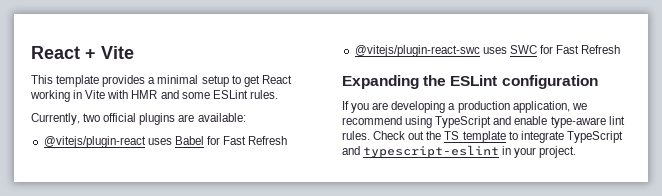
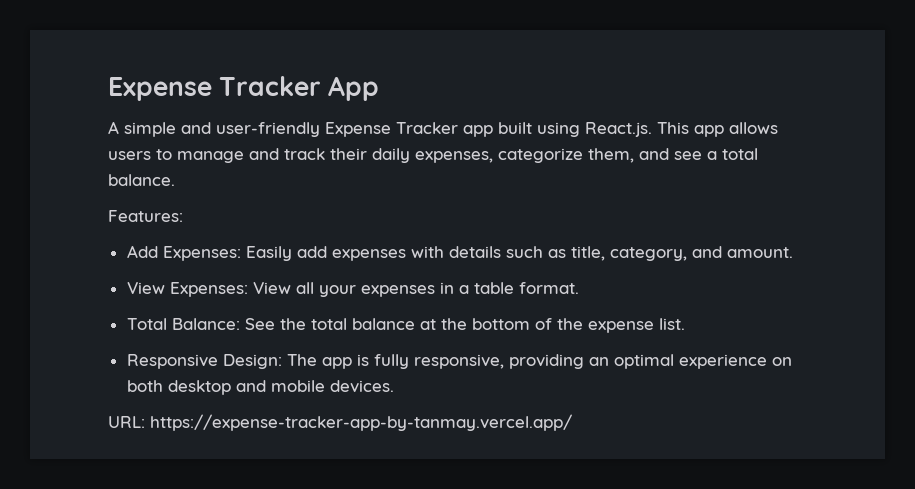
- React + Vite
- This template provides a minimal setup to get React working in Vite with HMR and some ESLint rules.
- Currently, two official plugins are available:
- @vitejs/plugin-react uses Babel for Fast Refresh
- @vitejs/plugin-react-swc uses SWC for Fast Refresh
- Expanding the ESLint configuration
- If you are developing a production application, we recommend using TypeScript and enable type-aware lint rules. Check out the TS template to integrate TypeScript and typescript-eslint in your project.
+ Expense Tracker App
+ A simple and user-friendly Expense Tracker app built using React.js. This app allows users to manage and track their daily expenses, categorize them, and see a total balance.
+ Features:
+ Add Expenses: Easily add expenses with details such as title, category, and amount.
+ View Expenses: View all your expenses in a table format.
+ Total Balance: See the total balance at the bottom of the expense list.
+ Responsive Design: The app is fully responsive, providing an optimal experience on both desktop and mobile devices.
+ URL: https://expense-tracker-app-by-tanmay.vercel.app/

